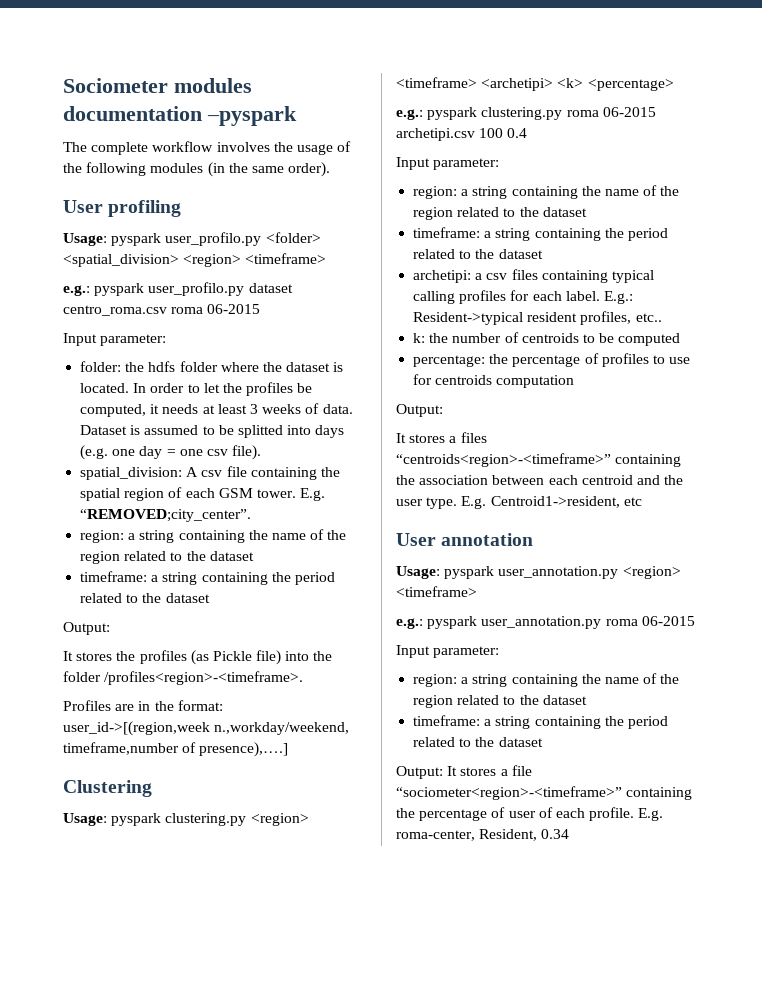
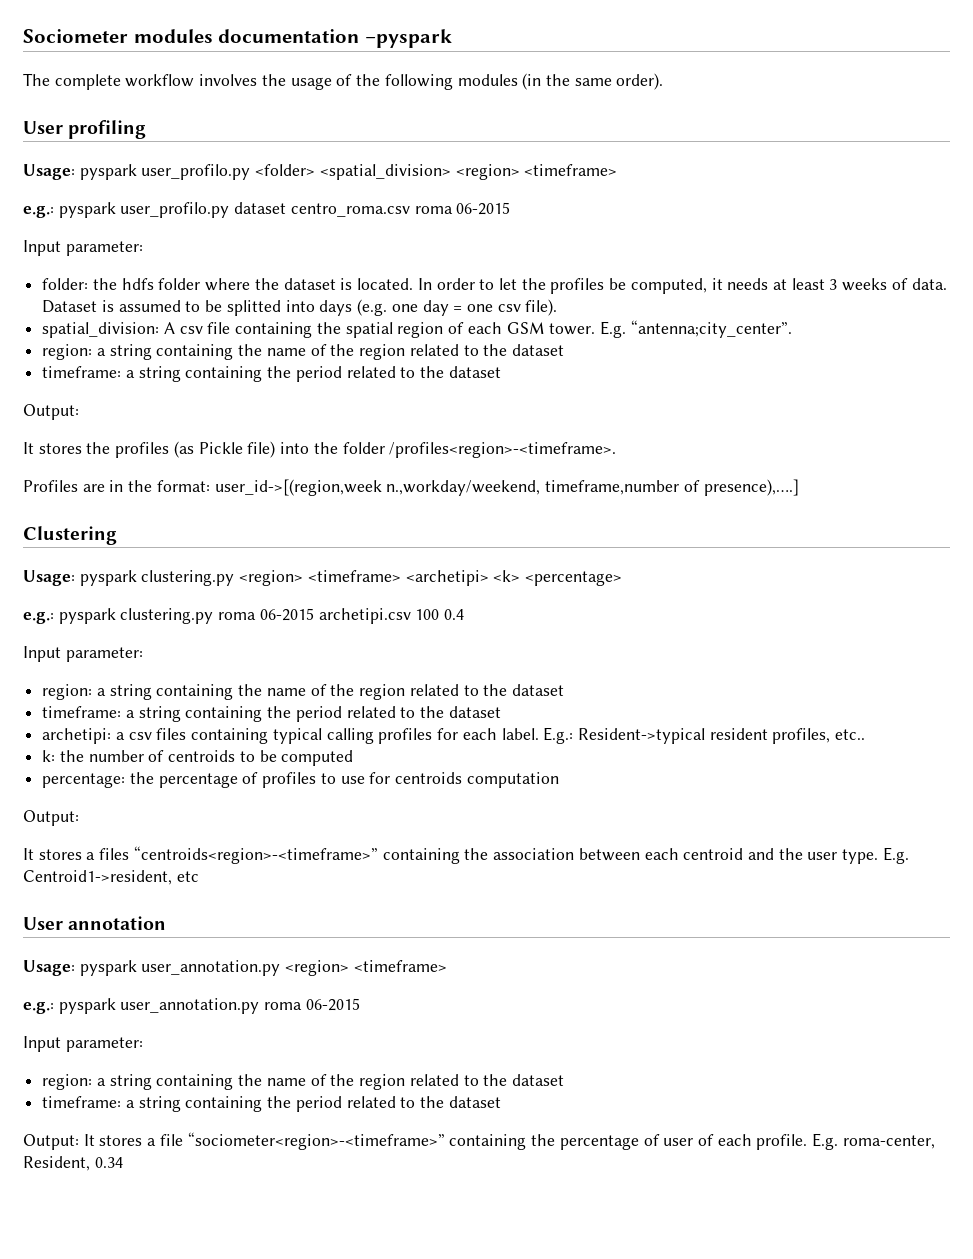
- E.g. “REMOVED;city_center”.
+ E.g. “antenna;city_center”.

